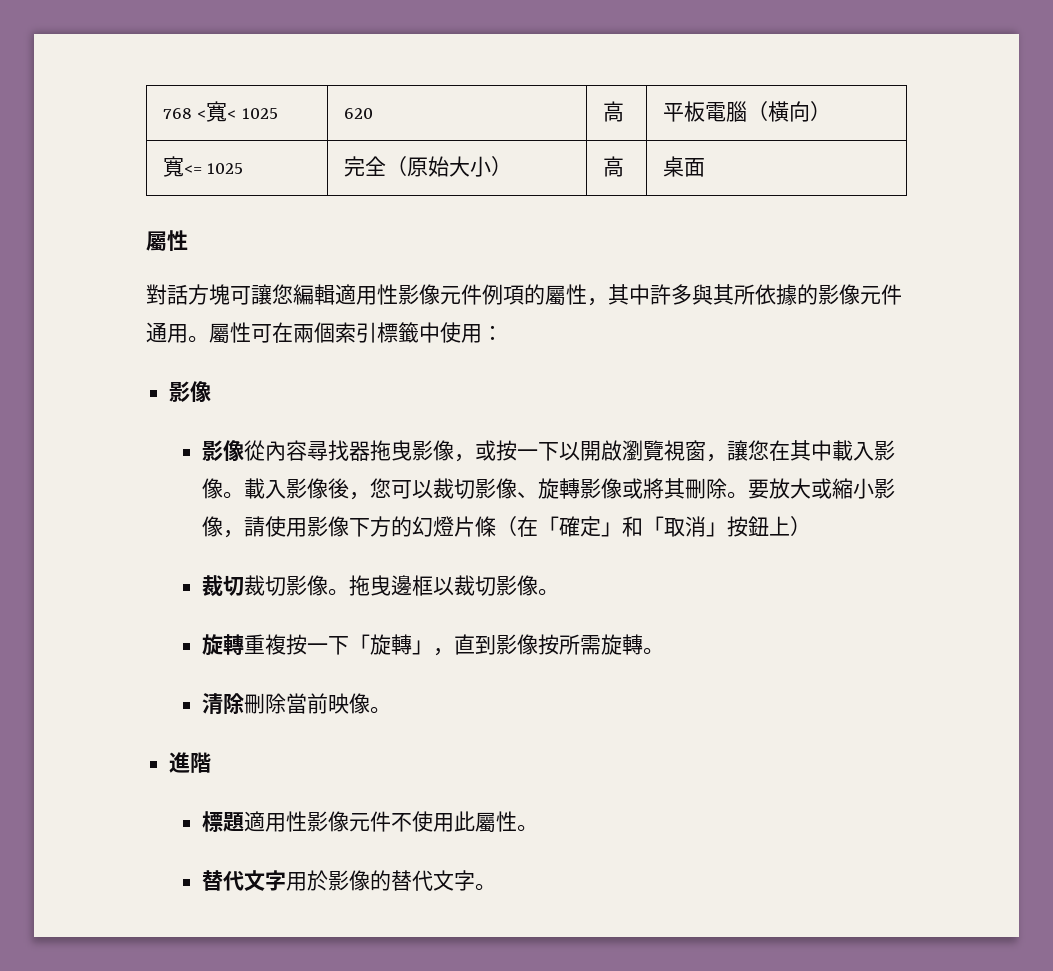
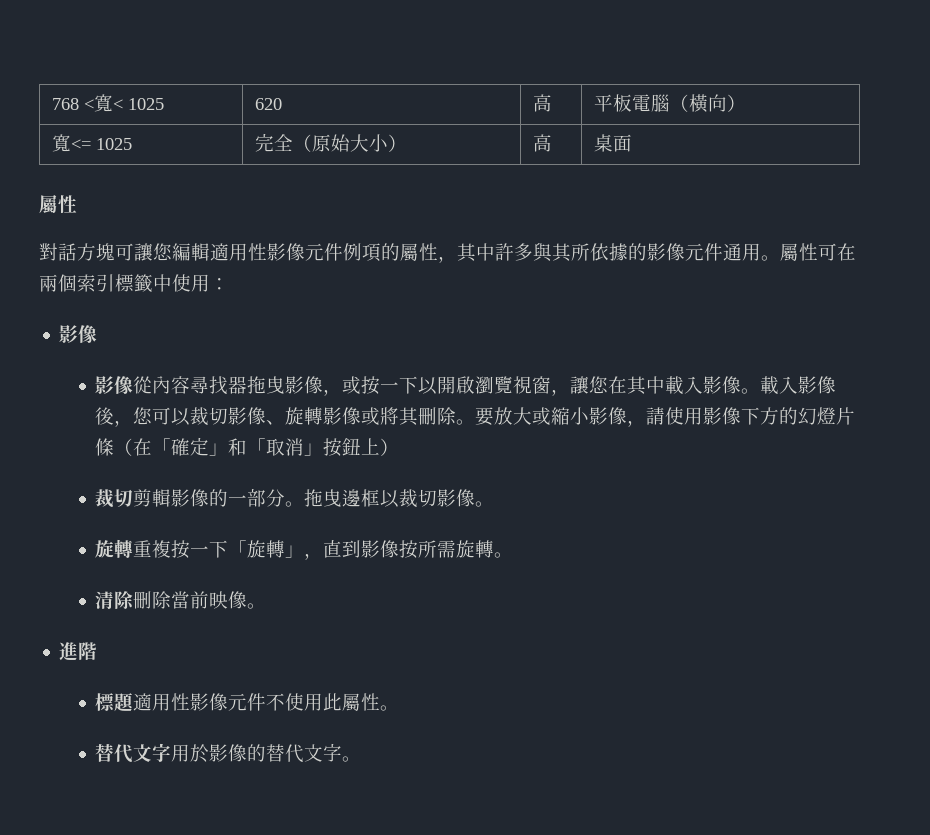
- 裁切裁切影像。
+ 裁切剪輯影像的一部分。

